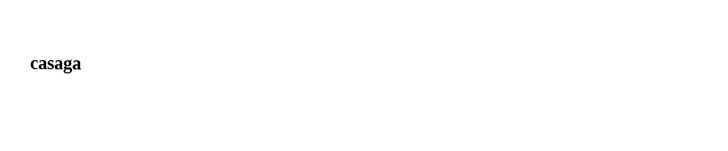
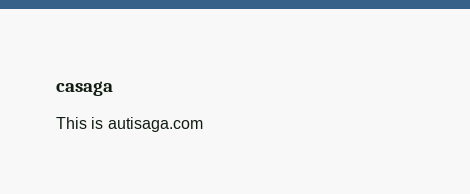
+ This is autisaga.com

